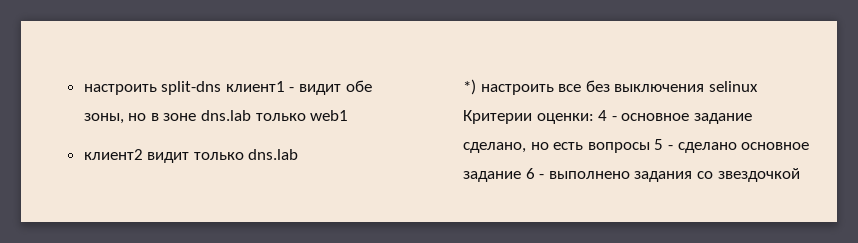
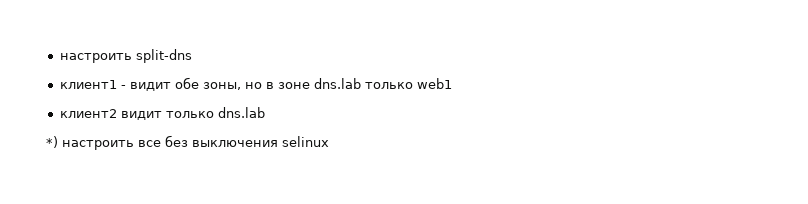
- настроить split-dns клиент1 - видит обе зоны, но в зоне dns.lab только web1
+ настроить split-dns
+ клиент1 - видит обе зоны, но в зоне dns.lab только web1
- *) настроить все без выключения selinux Критерии оценки: 4 - основное задание сделано, но есть вопросы 5 - сделано основное задание 6 - выполнено задания со звездочкой
+ *) настроить все без выключения selinux

